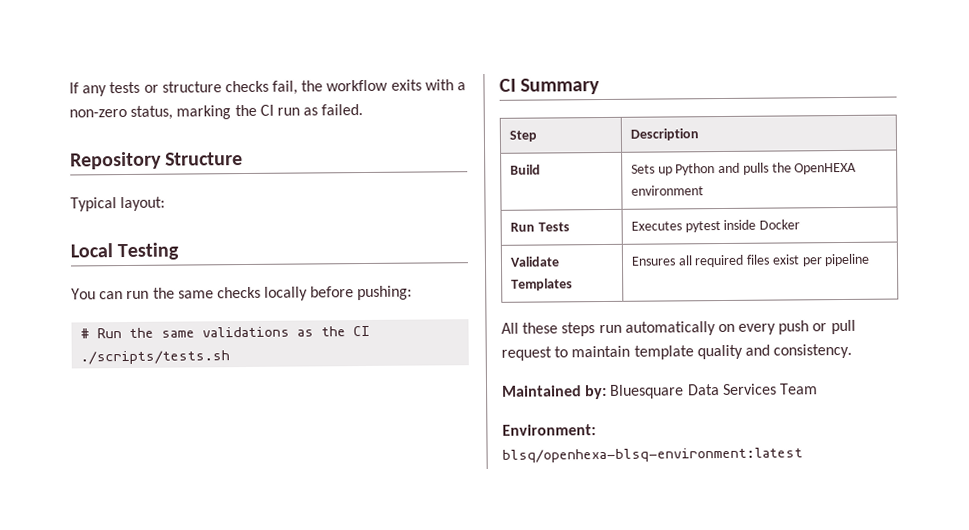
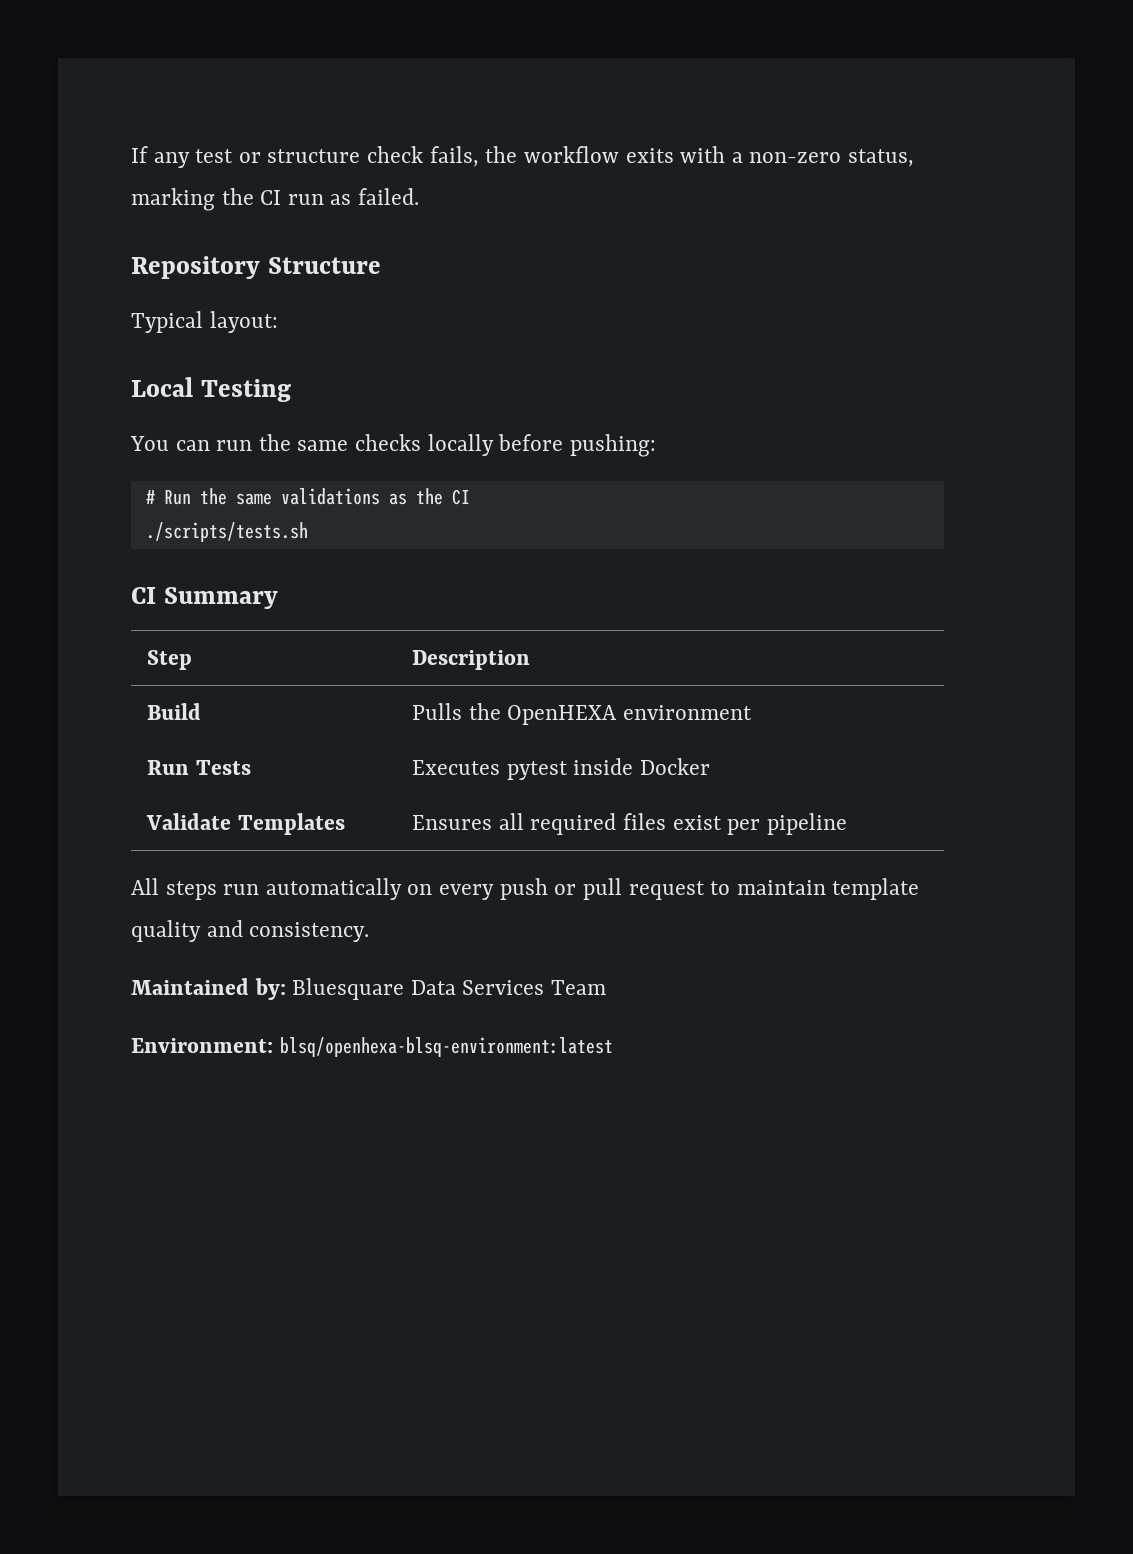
- If any tests or structure checks fail, the workflow exits with a non-zero status, marking the CI run as failed.
+ If any test or structure check fails, the workflow exits with a non-zero status, marking the CI run as failed.
- Build | Sets up Python and pulls the OpenHEXA environment
+ Build | Pulls the OpenHEXA environment
- All these steps run automatically on every push or pull request to maintain template quality and consistency.
+ All steps run automatically on every push or pull request to maintain template quality and consistency.

